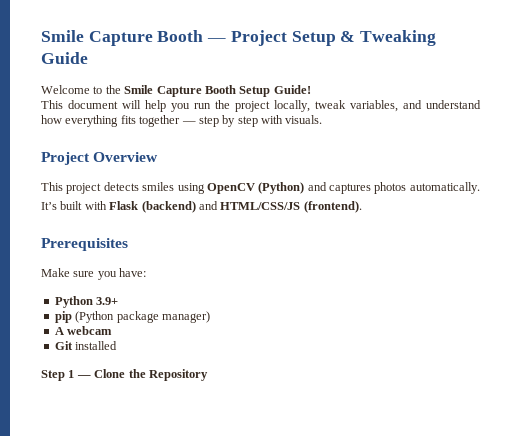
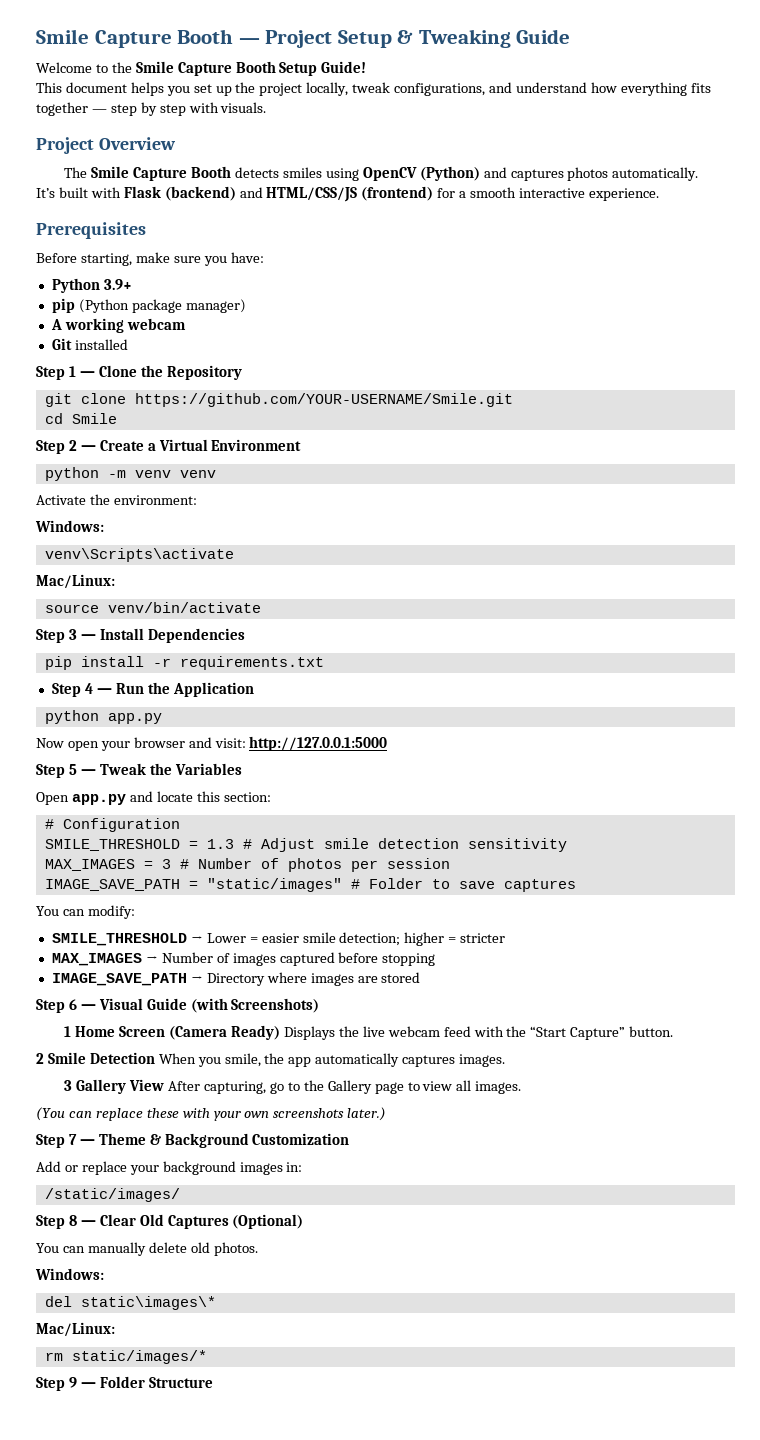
- This document will help you run the project locally, tweak variables, and understand how everything fits together — step by step with visuals.
+ This document helps you set up the project locally, tweak configurations, and understand how everything fits together — step by step with visuals.
- This project detects smiles using OpenCV (Python) and captures photos automatically.
+ The Smile Capture Booth detects smiles using OpenCV (Python) and captures photos automatically.
- It’s built with Flask (backend) and HTML/CSS/JS (frontend).
+ It’s built with Flask (backend) and HTML/CSS/JS (frontend) for a smooth interactive experience.
  Prerequisites
- Make sure you have:
+ Before starting, make sure you have:
- A webcam
+ A working webcam
+ git clone https://github.com/YOUR-USERNAME/Smile.git
+ cd Smile
+ Step 2 — Create a Virtual Environment
+ python -m venv venv
+ Activate the environment:
+ Windows:
+ venv\Scripts\activate
+ Mac/Linux:
+ source venv/bin/activate
+ Step 3 — Install Dependencies
+ pip install -r requirements.txt
+ Step 4 — Run the Application
+ python app.py
+ Now open your browser and visit: http://127.0.0.1:5000
+ Step 5 — Tweak the Variables
+ Open app.py and locate this section:
+ # Configuration
+ SMILE_THRESHOLD = 1.3 # Adjust smile detection sensitivity
+ MAX_IMAGES = 3 # Number of photos per session
+ IMAGE_SAVE_PATH = "static/images" # Folder to save captures
+ You can modify:
+ SMILE_THRESHOLD → Lower = easier smile detection; higher = stricter
+ MAX_IMAGES → Number of images captured before stopping
+ IMAGE_SAVE_PATH → Directory where images are stored
+ Step 6 — Visual Guide (with Screenshots)
+ 1 Home Screen (Camera Ready) Displays the live webcam feed with the “Start Capture” button.
+ 2 Smile Detection When you smile, the app automatically captures images.
+ 3 Gallery View After capturing, go to the Gallery page to view all images.
+ (You can replace these with your own screenshots later.)
+ Step 7 — Theme & Background Customization
+ Add or replace your background images in:
+ /static/images/
+ Step 8 — Clear Old Captures (Optional)
+ You can manually delete old photos.
+ Windows:
+ del static\images\*
+ Mac/Linux:
+ rm static/images/*
+ Step 9 — Folder Structure

